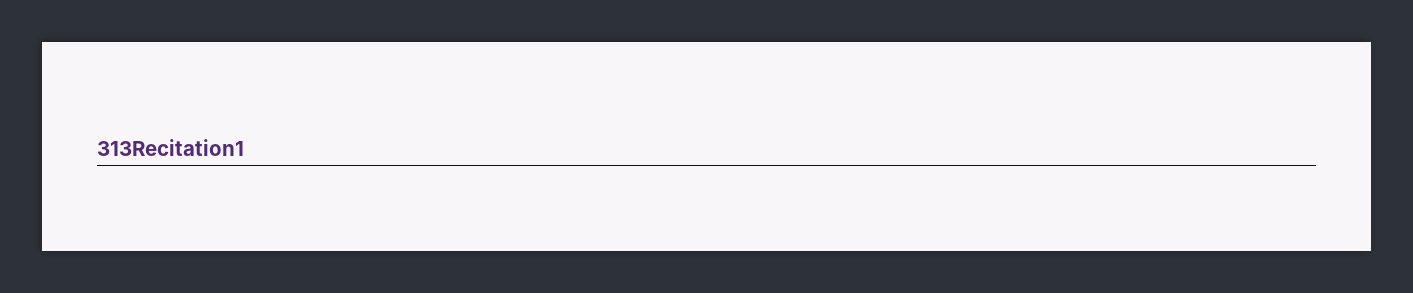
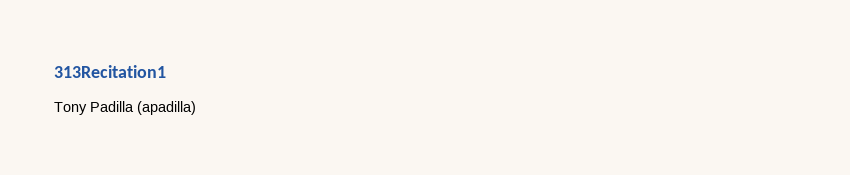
+ Tony Padilla (apadilla)

